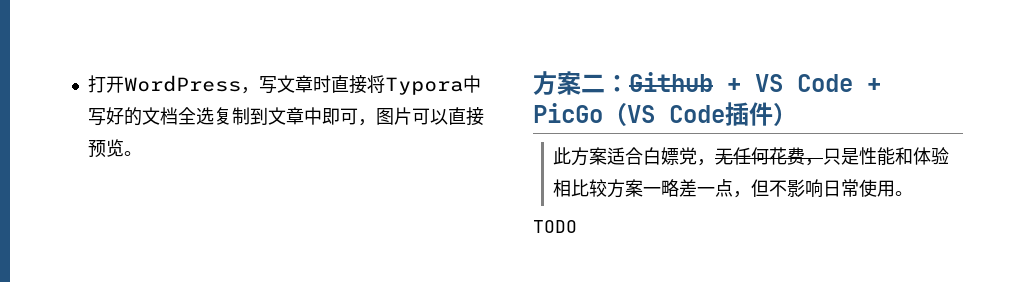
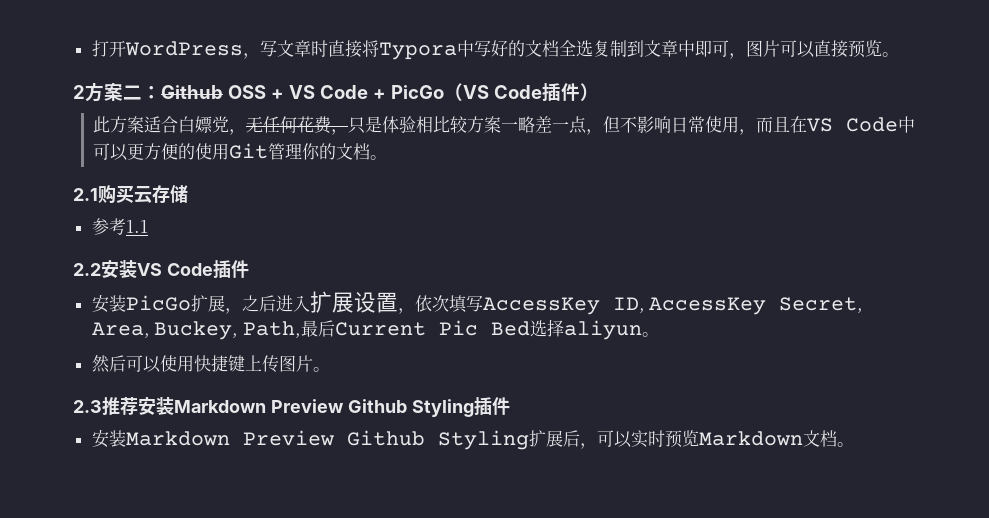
- 方案二：Github + VS Code + PicGo（VS Code插件）
+ 2方案二：Github OSS + VS Code + PicGo（VS Code插件）
- 此方案适合白嫖党，无任何花费，只是性能和体验相比较方案一略差一点，但不影响日常使用。
- TODO
+ 此方案适合白嫖党，无任何花费，只是体验相比较方案一略差一点，但不影响日常使用，而且在VS Code中可以更方便的使用Git管理你的文档。
+ 2.1购买云存储
+ 参考1.1
+ 2.2安装VS Code插件
+ 安装PicGo扩展，之后进入扩展设置，依次填写AccessKey ID, AccessKey Secret, Area, Buckey, Path,最后Current Pic Bed选择aliyun。
+ 然后可以使用快捷键上传图片。
+ 2.3推荐安装Markdown Preview Github Styling插件
+ 安装Markdown Preview Github Styling扩展后，可以实时预览Markdown文档。

